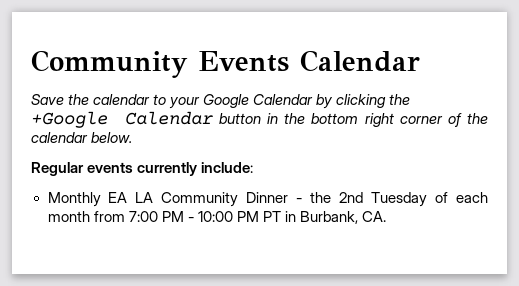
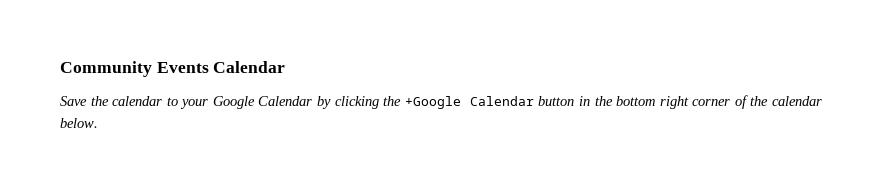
- Regular events currently include:
- Monthly EA LA Community Dinner - the 2nd Tuesday of each month from 7:00 PM - 10:00 PM PT in Burbank, CA.

